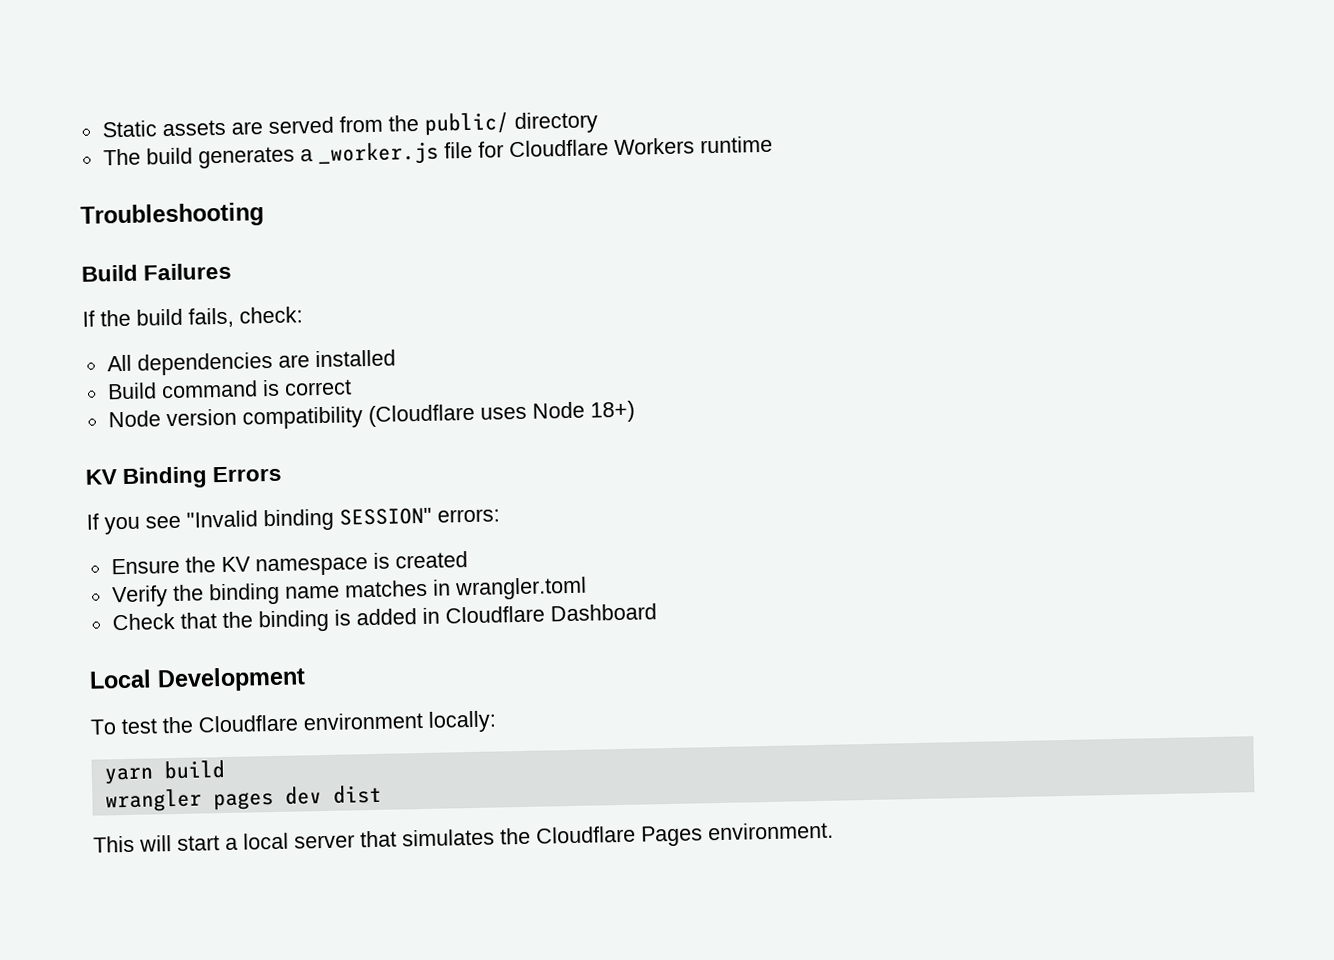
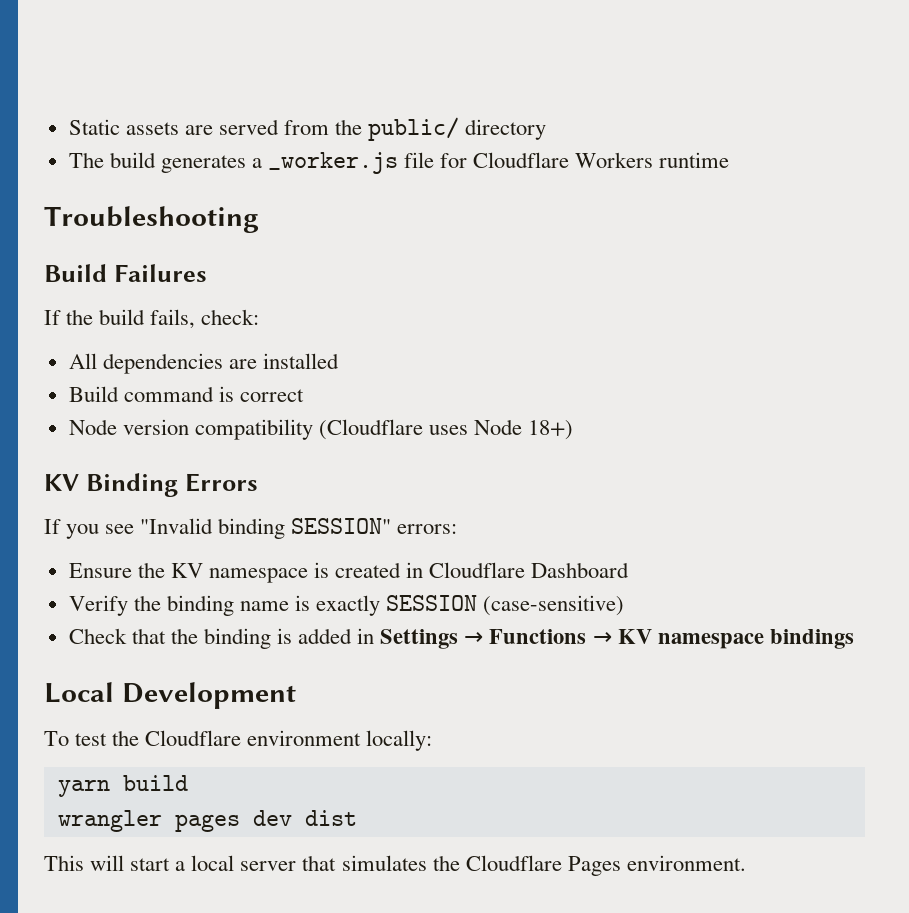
- Ensure the KV namespace is created
+ Ensure the KV namespace is created in Cloudflare Dashboard
- Verify the binding name matches in wrangler.toml
+ Verify the binding name is exactly SESSION (case-sensitive)
- Check that the binding is added in Cloudflare Dashboard
+ Check that the binding is added in Settings → Functions → KV namespace bindings

